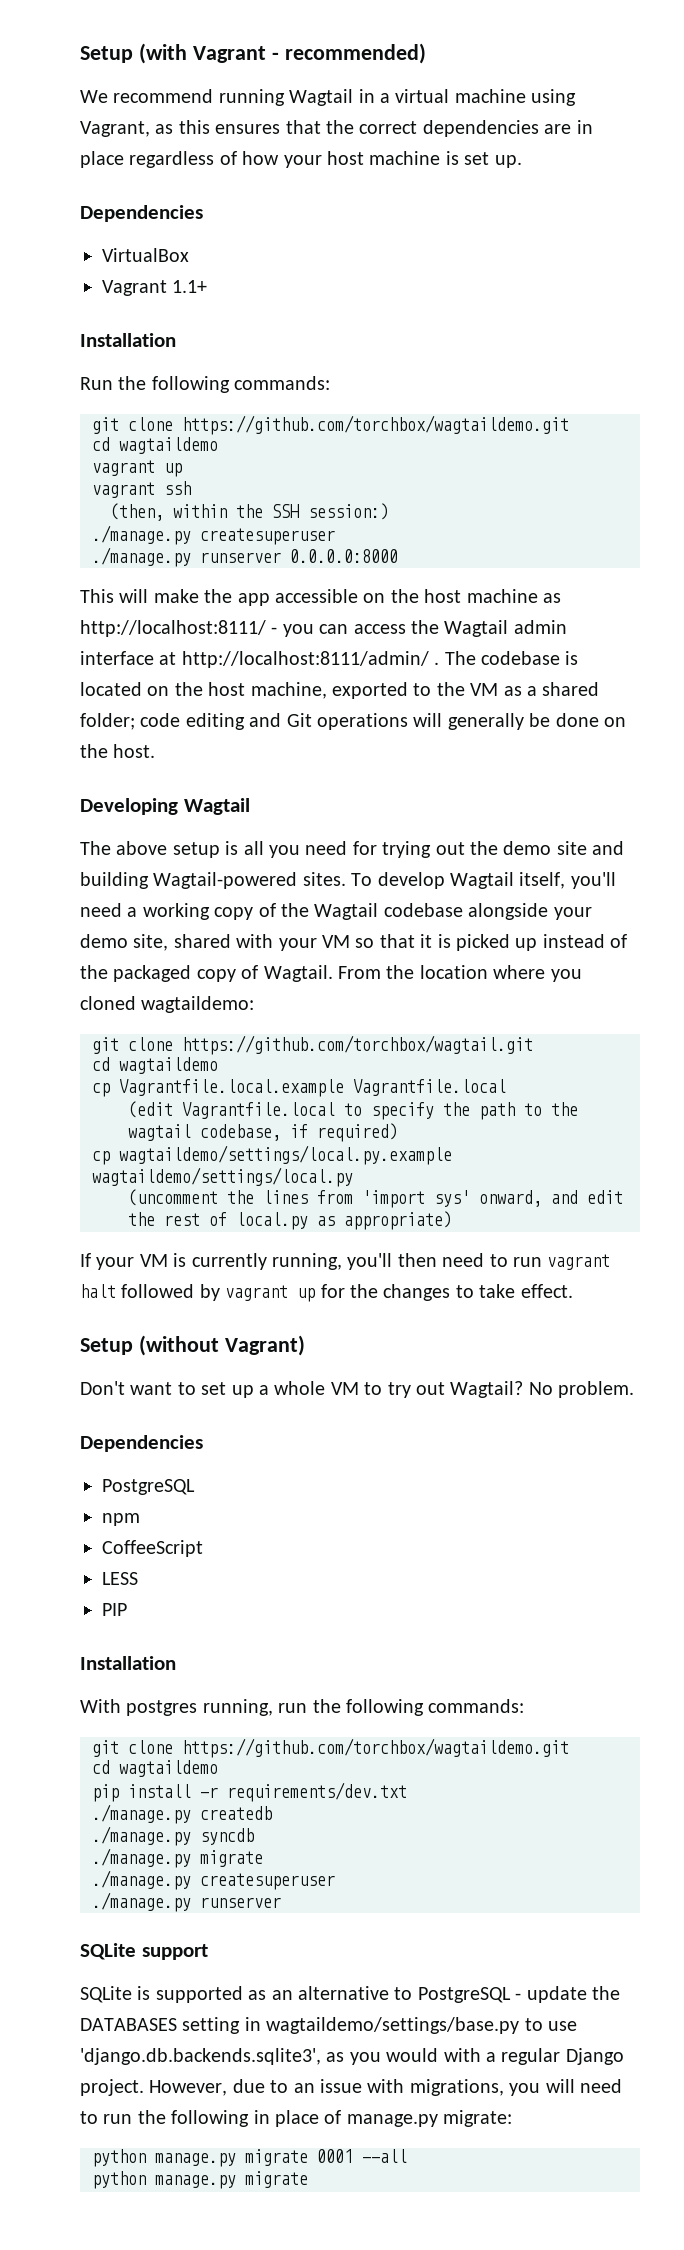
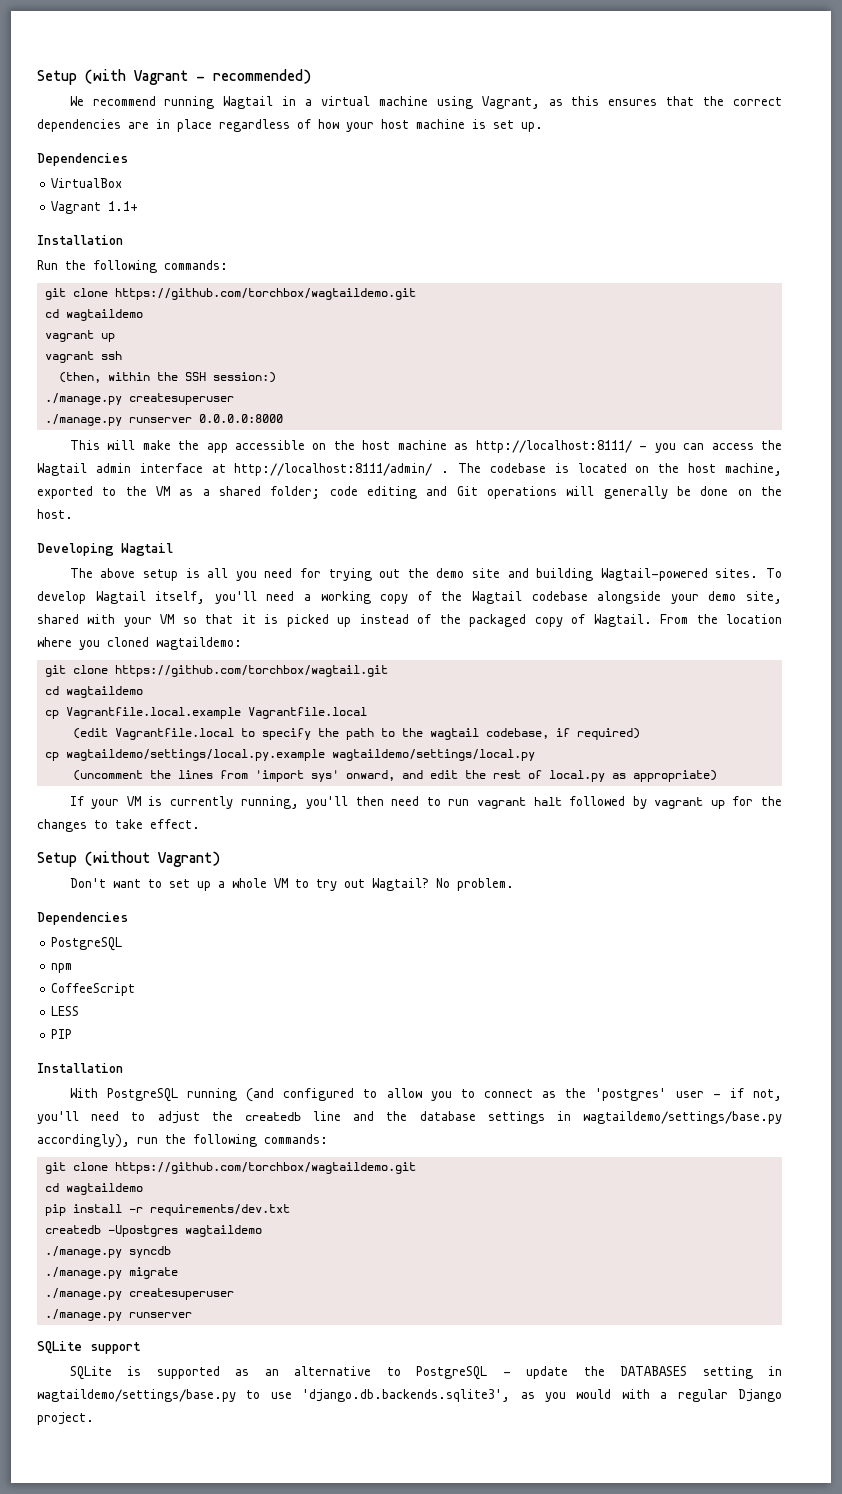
- With postgres running, run the following commands:
+ With PostgreSQL running (and configured to allow you to connect as the 'postgres' user - if not, you'll need to adjust the createdb line and the database settings in wagtaildemo/settings/base.py accordingly), run the following commands:
- ./manage.py createdb
+ createdb -Upostgres wagtaildemo
- However, due to an issue with migrations, you will need to run the following in place of manage.py migrate:
- python manage.py migrate 0001 --all
- python manage.py migrate

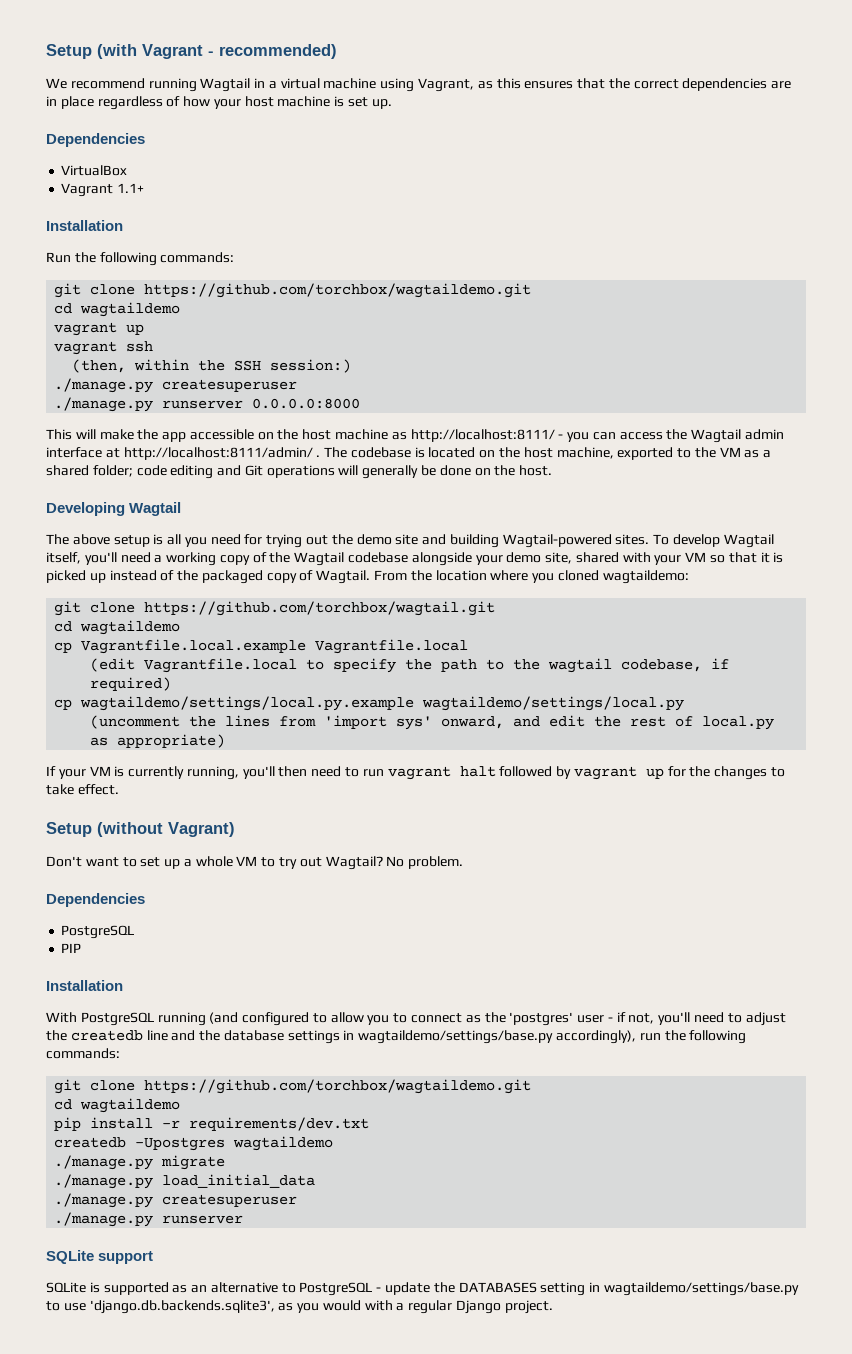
- npm
- CoffeeScript
- LESS
- ./manage.py syncdb
  ./manage.py migrate
+ ./manage.py load_initial_data

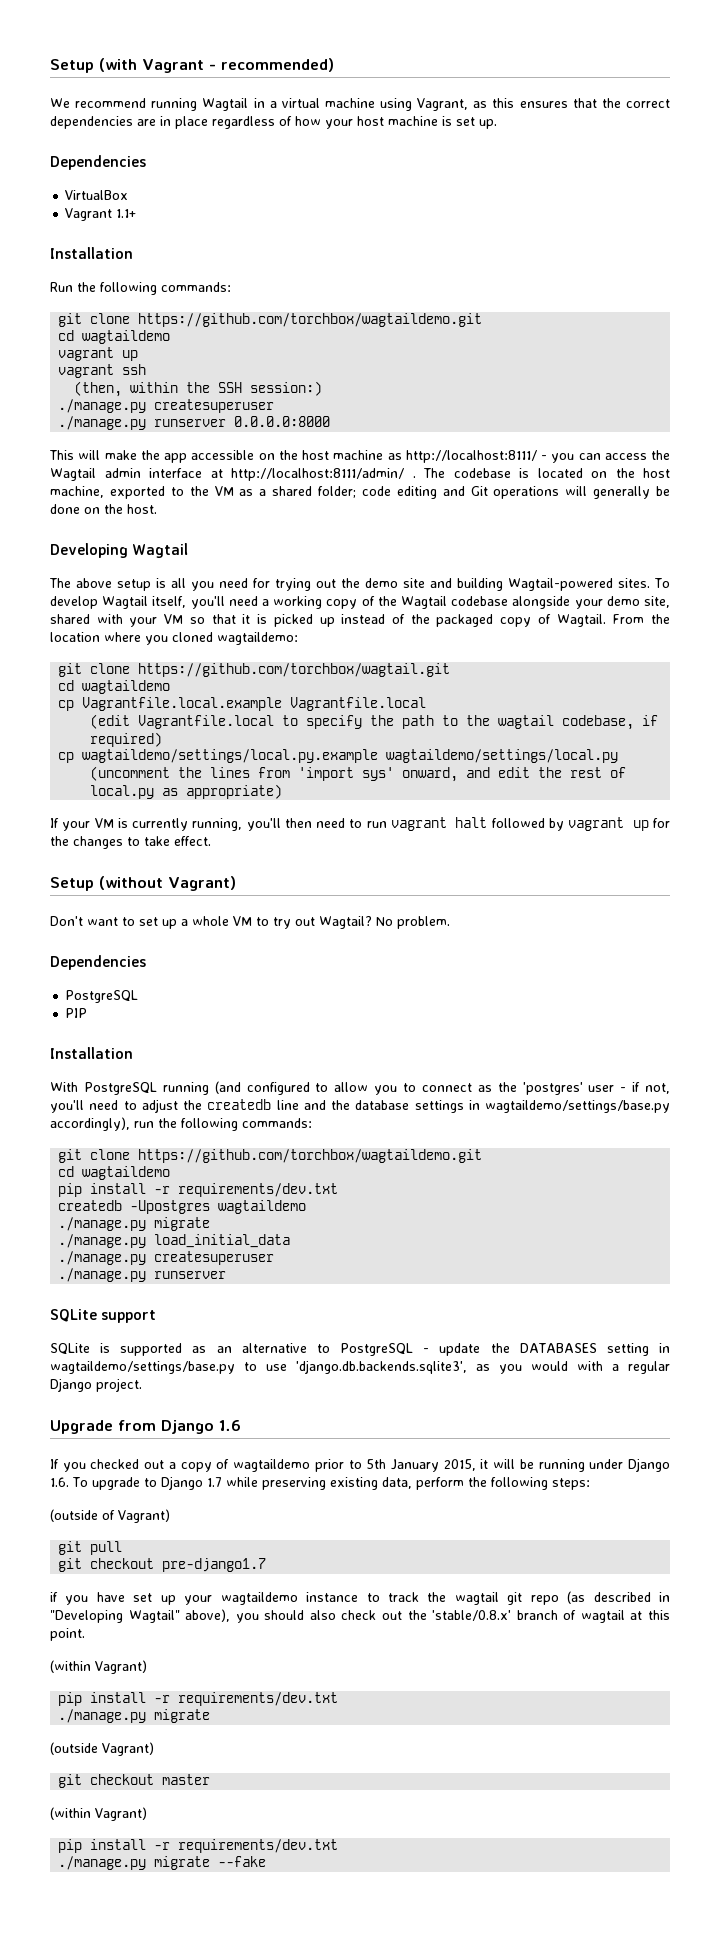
+ Upgrade from Django 1.6
+ If you checked out a copy of wagtaildemo prior to 5th January 2015, it will be running under Django 1.6. To upgrade to Django 1.7 while preserving existing data, perform the following steps:
+ (outside of Vagrant)
+ git pull
+ git checkout pre-django1.7
+ if you have set up your wagtaildemo instance to track the wagtail git repo (as described in "Developing Wagtail" above), you should also check out the 'stable/0.8.x' branch of wagtail at this point.
+ (within Vagrant)
+ pip install -r requirements/dev.txt
+ ./manage.py migrate
+ (outside Vagrant)
+ git checkout master
+ (within Vagrant)
+ pip install -r requirements/dev.txt
+ ./manage.py migrate --fake

